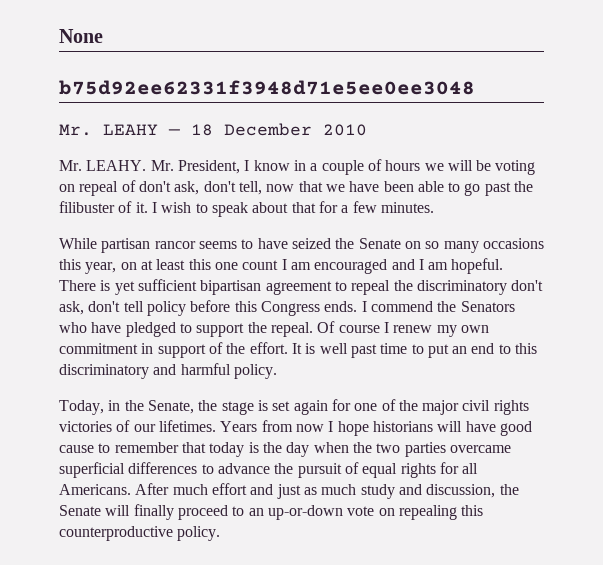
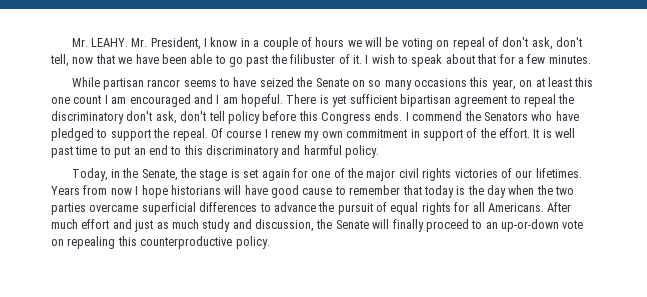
- None
- b75d92ee62331f3948d71e5ee0ee3048
- Mr. LEAHY — 18 December 2010

